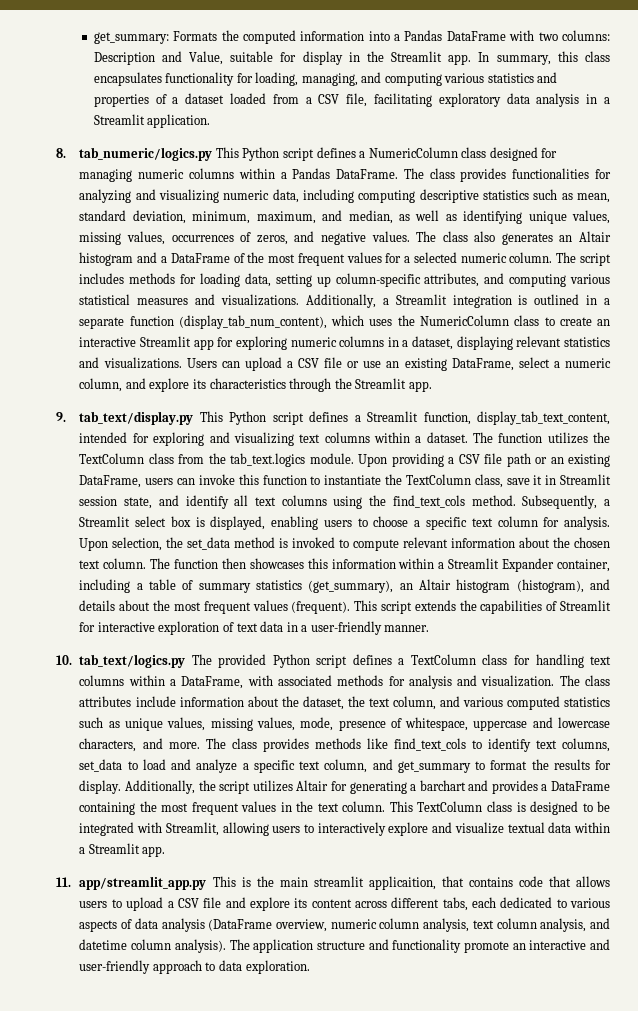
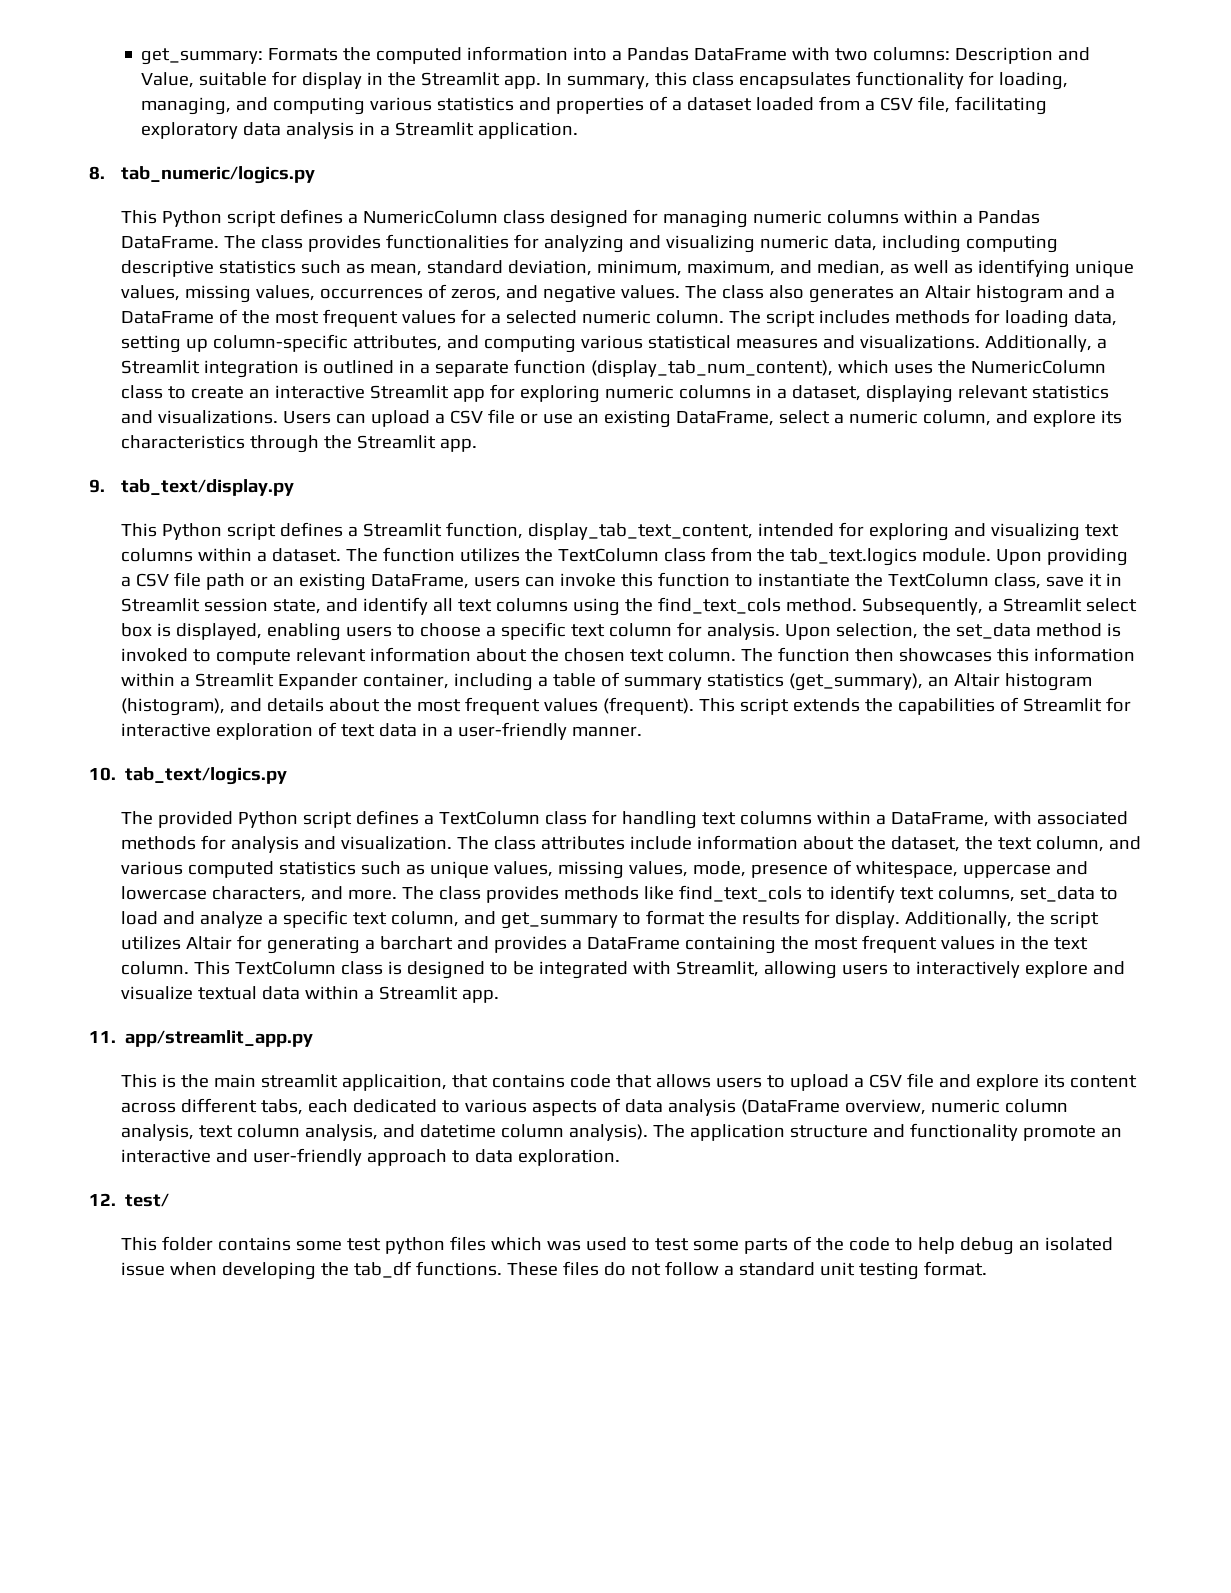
- 8. tab_numeric/logics.py This Python script defines a NumericColumn class designed for managing numeric columns within a Pandas DataFrame.
+ 8. tab_numeric/logics.py
+ This Python script defines a NumericColumn class designed for managing numeric columns within a Pandas DataFrame.
- 9. tab_text/display.py This Python script defines a Streamlit function, display_tab_text_content, intended for exploring and visualizing text columns within a dataset.
+ 9. tab_text/display.py
+ This Python script defines a Streamlit function, display_tab_text_content, intended for exploring and visualizing text columns within a dataset.
- 10. tab_text/logics.py The provided Python script defines a TextColumn class for handling text columns within a DataFrame, with associated methods for analysis and visualization.
+ 10. tab_text/logics.py
+ The provided Python script defines a TextColumn class for handling text columns within a DataFrame, with associated methods for analysis and visualization.
- 11. app/streamlit_app.py This is the main streamlit applicaition, that contains code that allows users to upload a CSV file and explore its content across different tabs, each dedicated to various aspects of data analysis (DataFrame overview, numeric column analysis, text column analysis, and datetime column analysis).
+ 11. app/streamlit_app.py
+ This is the main streamlit applicaition, that contains code that allows users to upload a CSV file and explore its content across different tabs, each dedicated to various aspects of data analysis (DataFrame overview, numeric column analysis, text column analysis, and datetime column analysis).
+ 12. test/
+ This folder contains some test python files which was used to test some parts of the code to help debug an isolated issue when developing the tab_df functions. These files do not follow a standard unit testing format.

